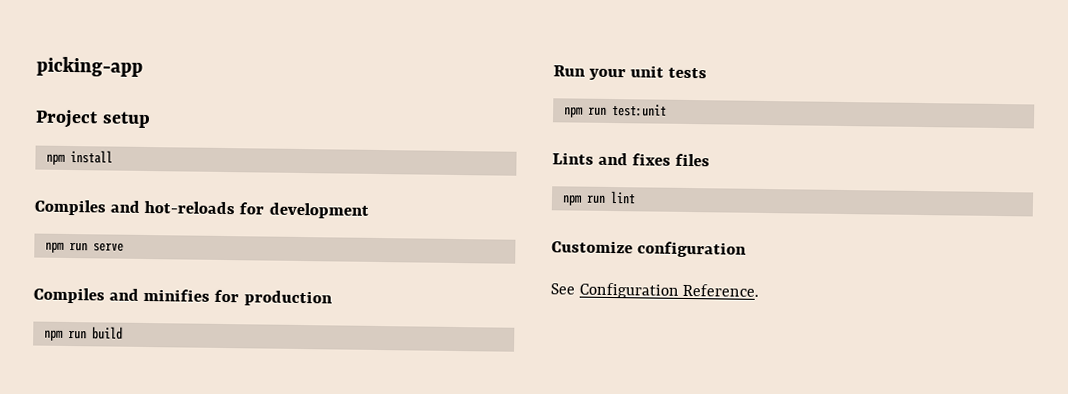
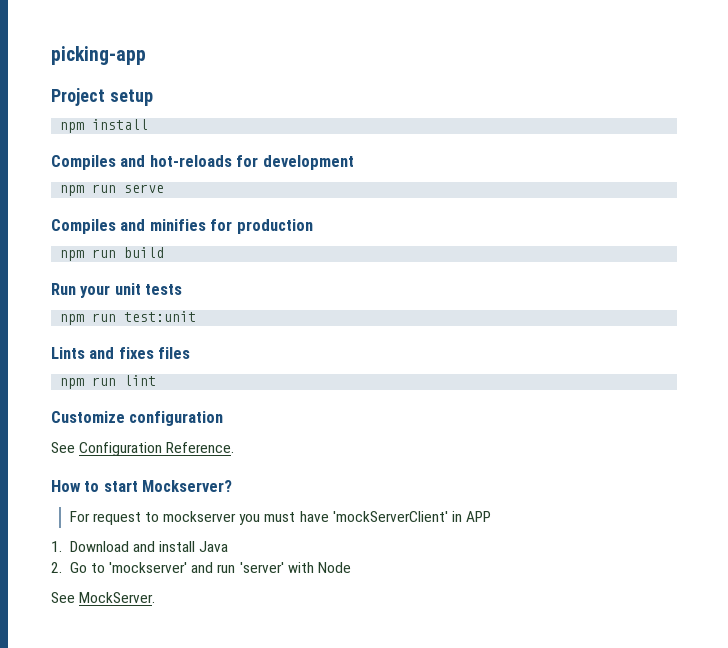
+ How to start Mockserver?
+ For request to mockserver you must have 'mockServerClient' in APP
+ 1. Download and install Java
+ 2. Go to 'mockserver' and run 'server' with Node
+ See MockServer.

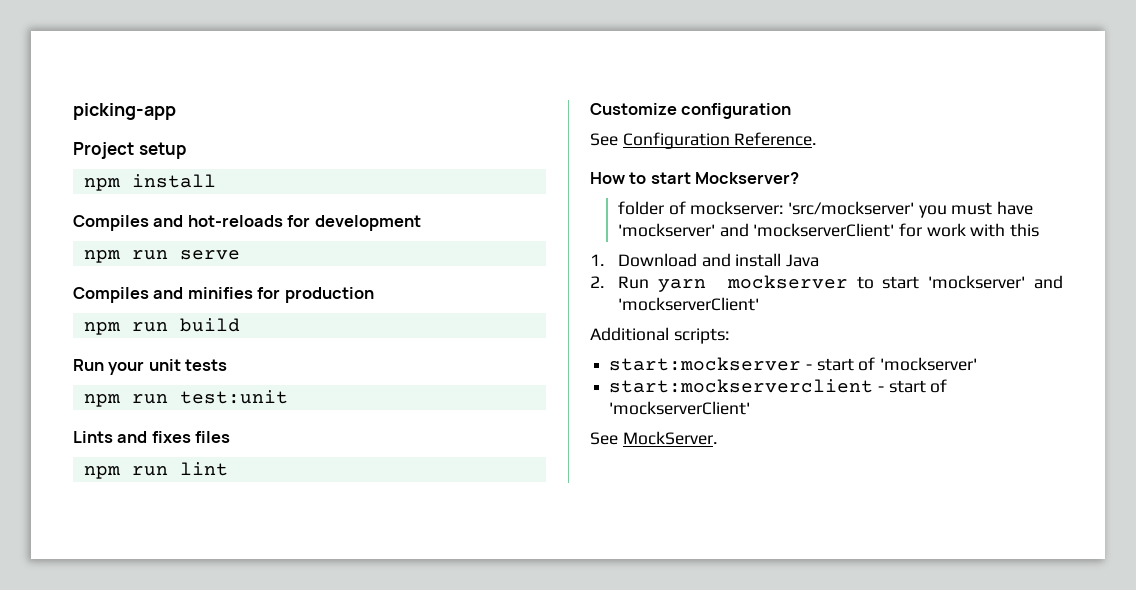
- For request to mockserver you must have 'mockServerClient' in APP
+ folder of mockserver: 'src/mockserver' you must have 'mockserver' and 'mockserverClient' for work with this
- 2. Go to 'mockserver' and run 'server' with Node
+ 2. Run yarn mockserver to start 'mockserver' and 'mockserverClient'
+ Additional scripts:
+ start:mockserver - start of 'mockserver'
+ start:mockserverclient - start of 'mockserverClient'

